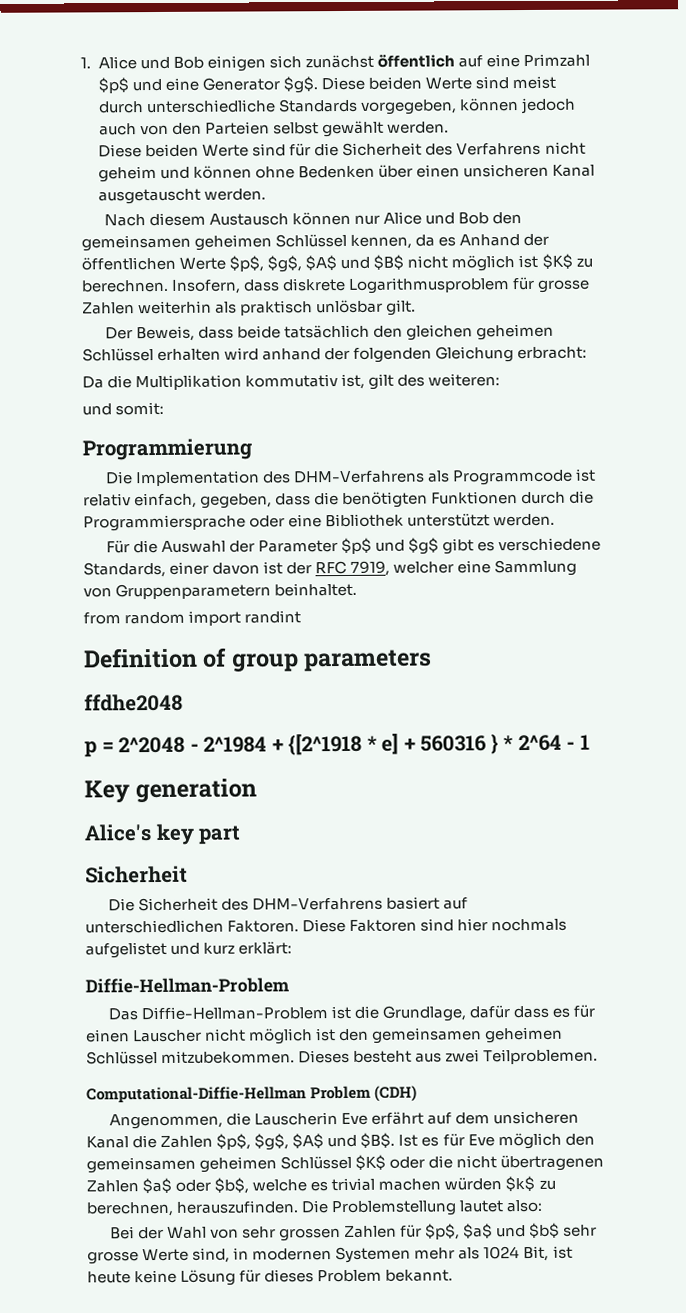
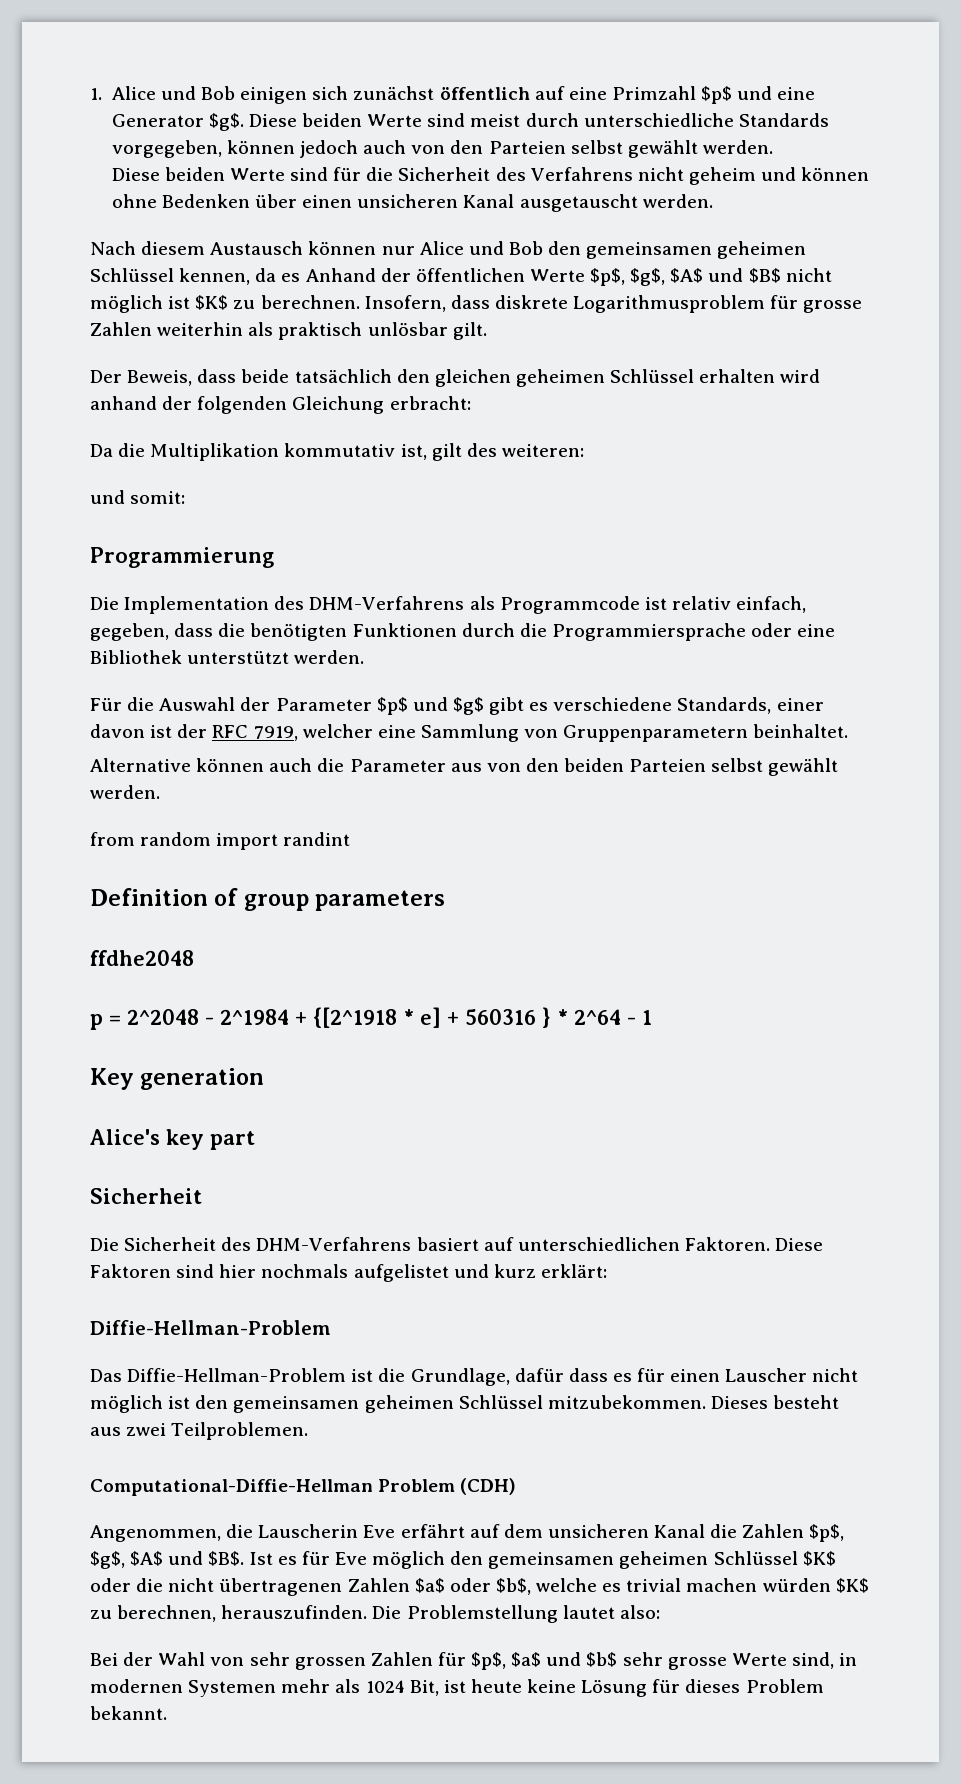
+ Alternative können auch die Parameter aus von den beiden Parteien selbst gewählt werden.
- Ist es für Eve möglich den gemeinsamen geheimen Schlüssel $K$ oder die nicht übertragenen Zahlen $a$ oder $b$, welche es trivial machen würden $k$ zu berechnen, herauszufinden.
+ Ist es für Eve möglich den gemeinsamen geheimen Schlüssel $K$ oder die nicht übertragenen Zahlen $a$ oder $b$, welche es trivial machen würden $K$ zu berechnen, herauszufinden.

